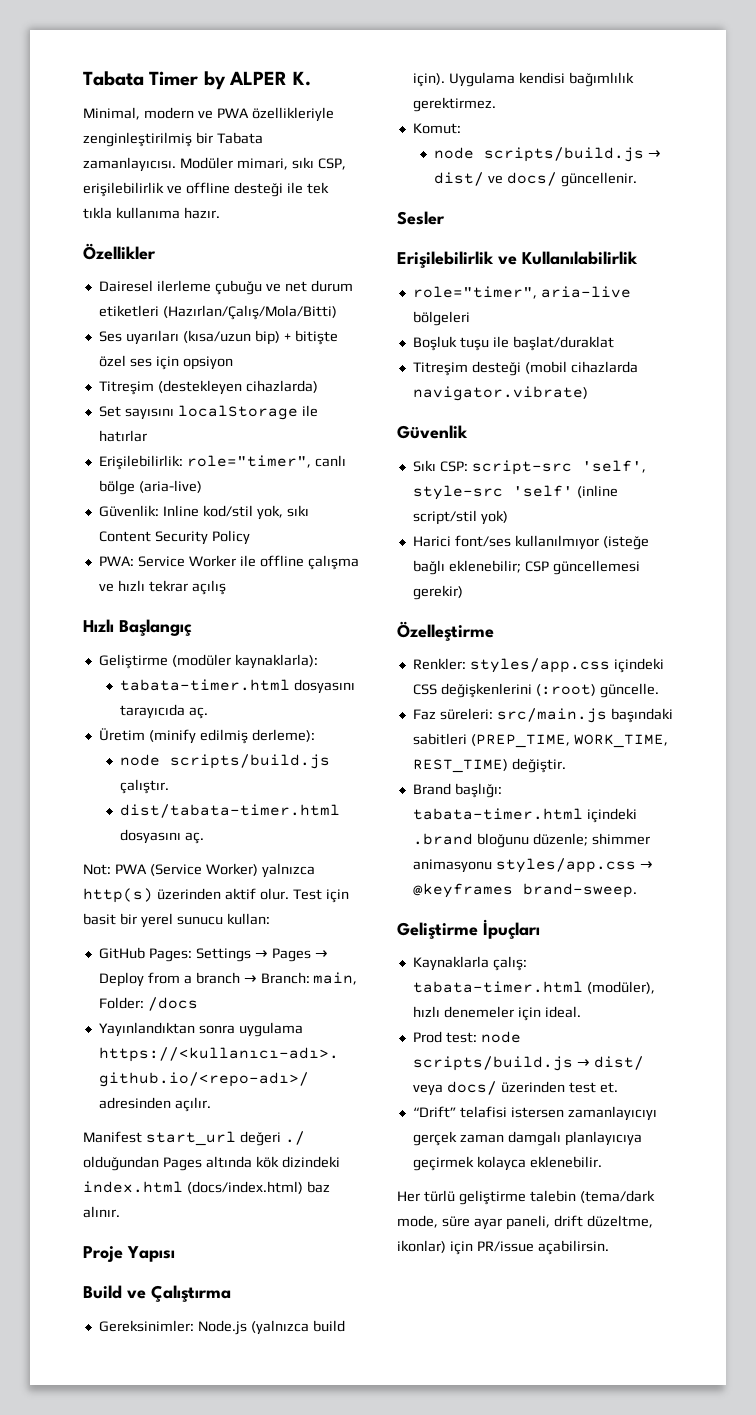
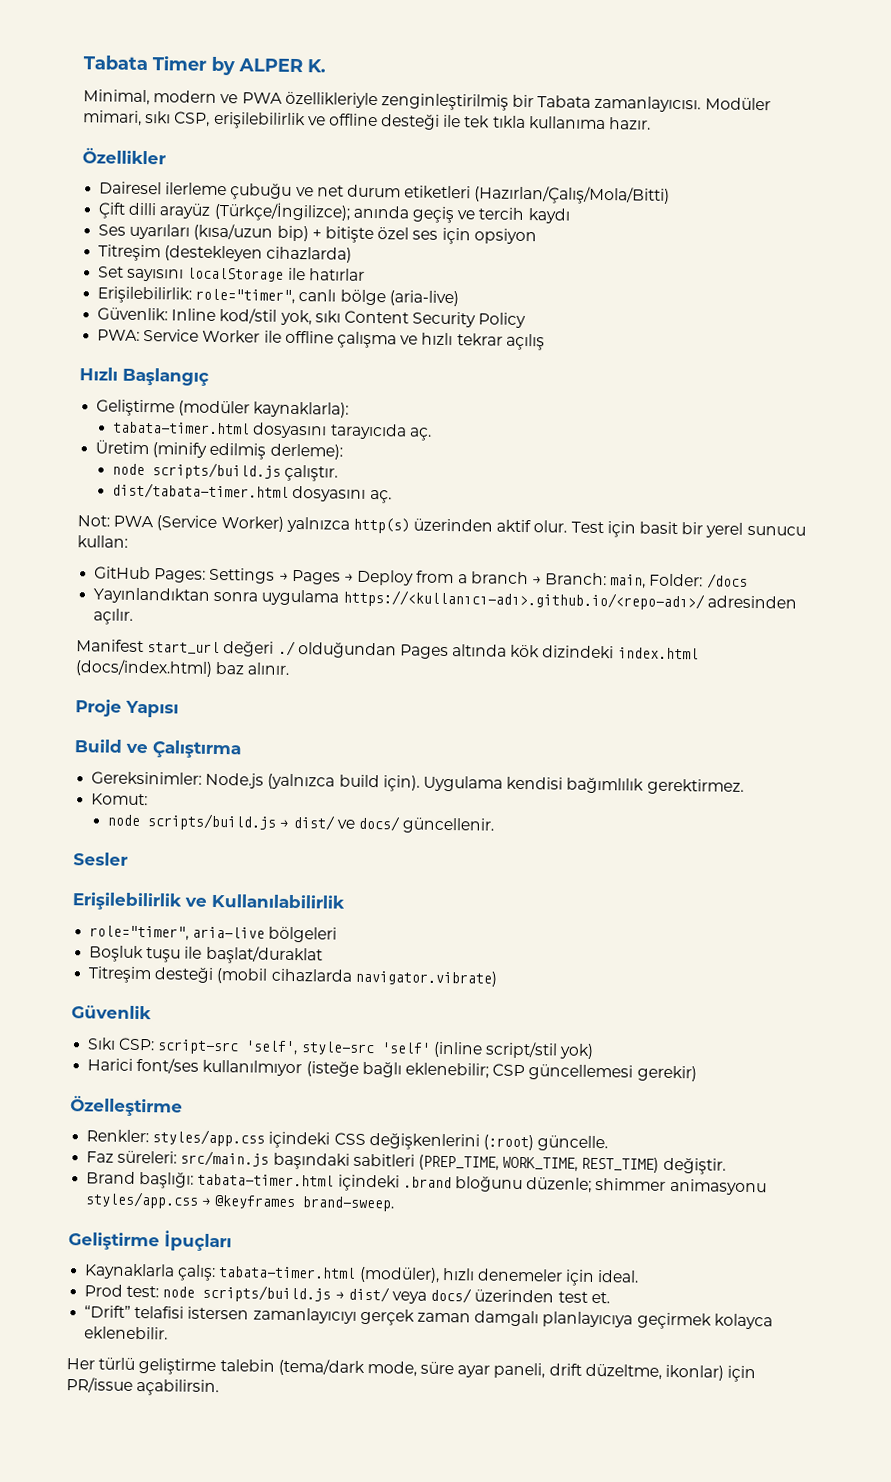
+ Çift dilli arayüz (Türkçe/İngilizce); anında geçiş ve tercih kaydı

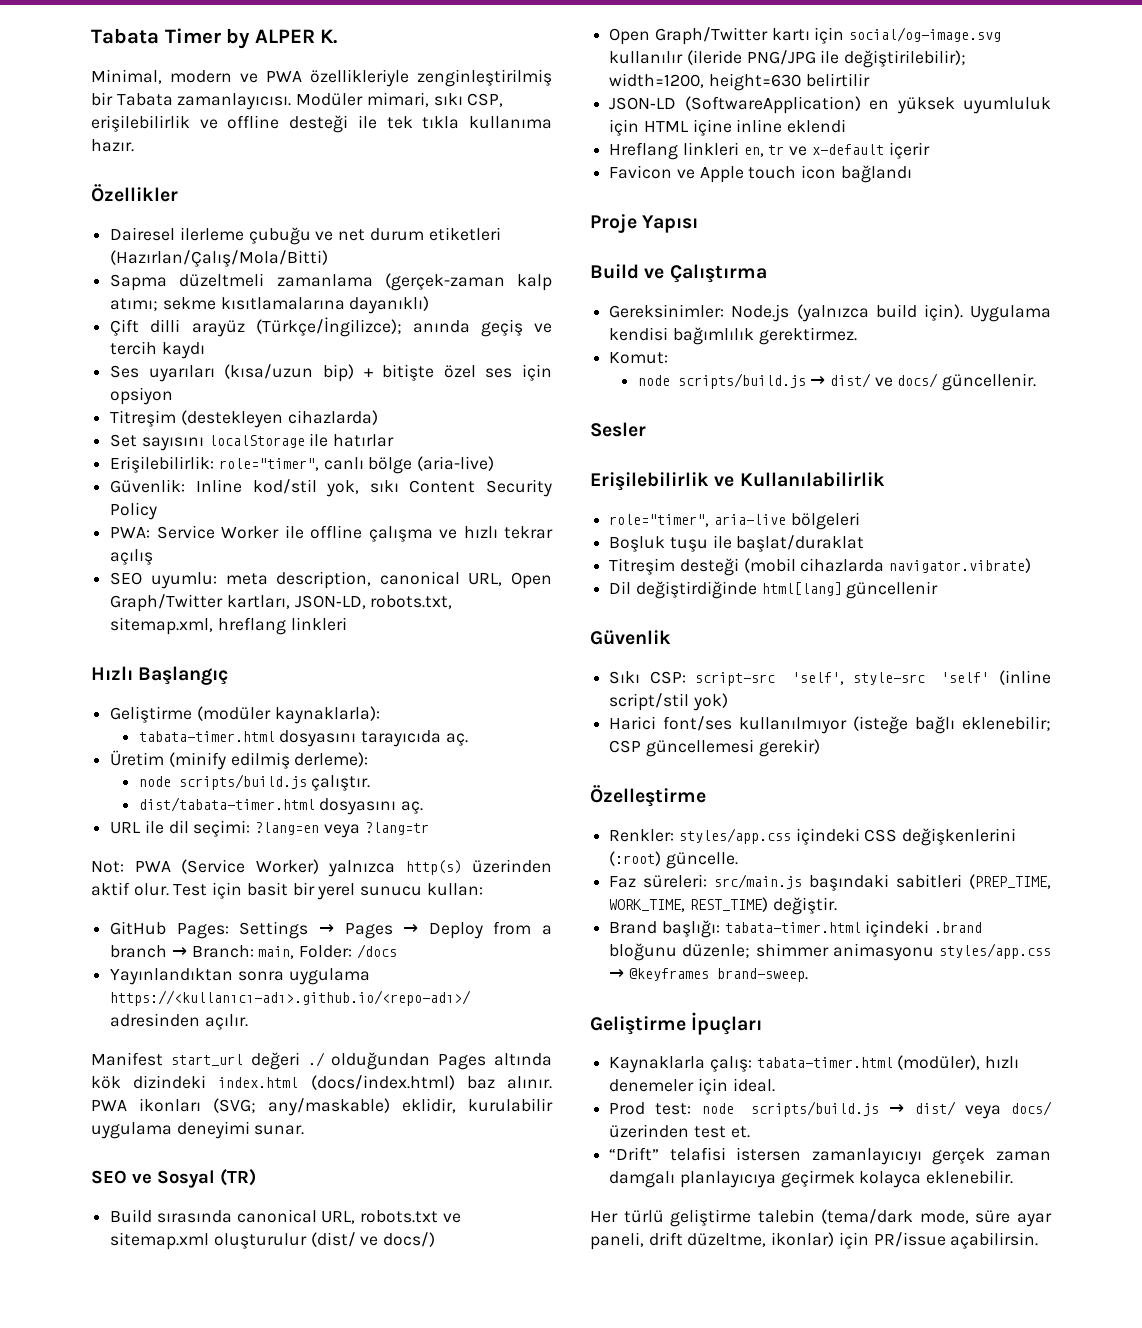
+ Sapma düzeltmeli zamanlama (gerçek-zaman kalp atımı; sekme kısıtlamalarına dayanıklı)
+ SEO uyumlu: meta description, canonical URL, Open Graph/Twitter kartları, JSON‑LD, robots.txt, sitemap.xml, hreflang linkleri
+ URL ile dil seçimi: ?lang=en veya ?lang=tr
+ PWA ikonları (SVG; any/maskable) eklidir, kurulabilir uygulama deneyimi sunar.
+ SEO ve Sosyal (TR)
+ Build sırasında canonical URL, robots.txt ve sitemap.xml oluşturulur (dist/ ve docs/)
+ Open Graph/Twitter kartı için social/og-image.svg kullanılır (ileride PNG/JPG ile değiştirilebilir); width=1200, height=630 belirtilir
+ JSON‑LD (SoftwareApplication) en yüksek uyumluluk için HTML içine inline eklendi
+ Hreflang linkleri en, tr ve x-default içerir
+ Favicon ve Apple touch icon bağlandı
+ Dil değiştirdiğinde html[lang] güncellenir

